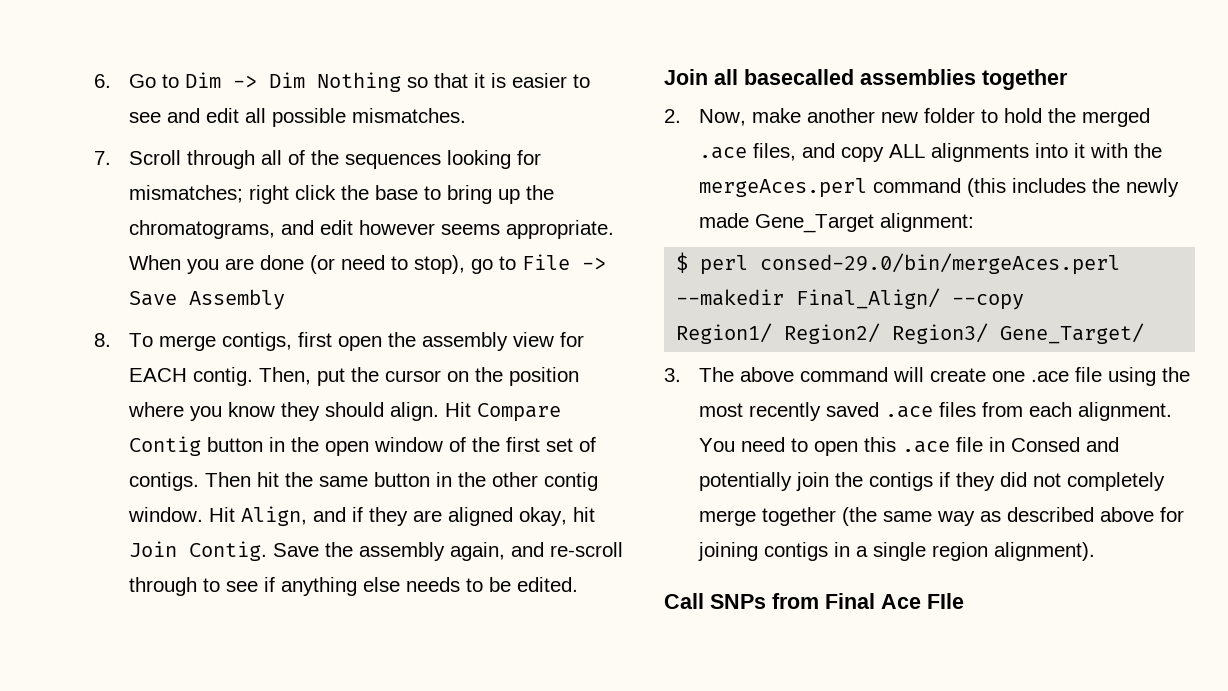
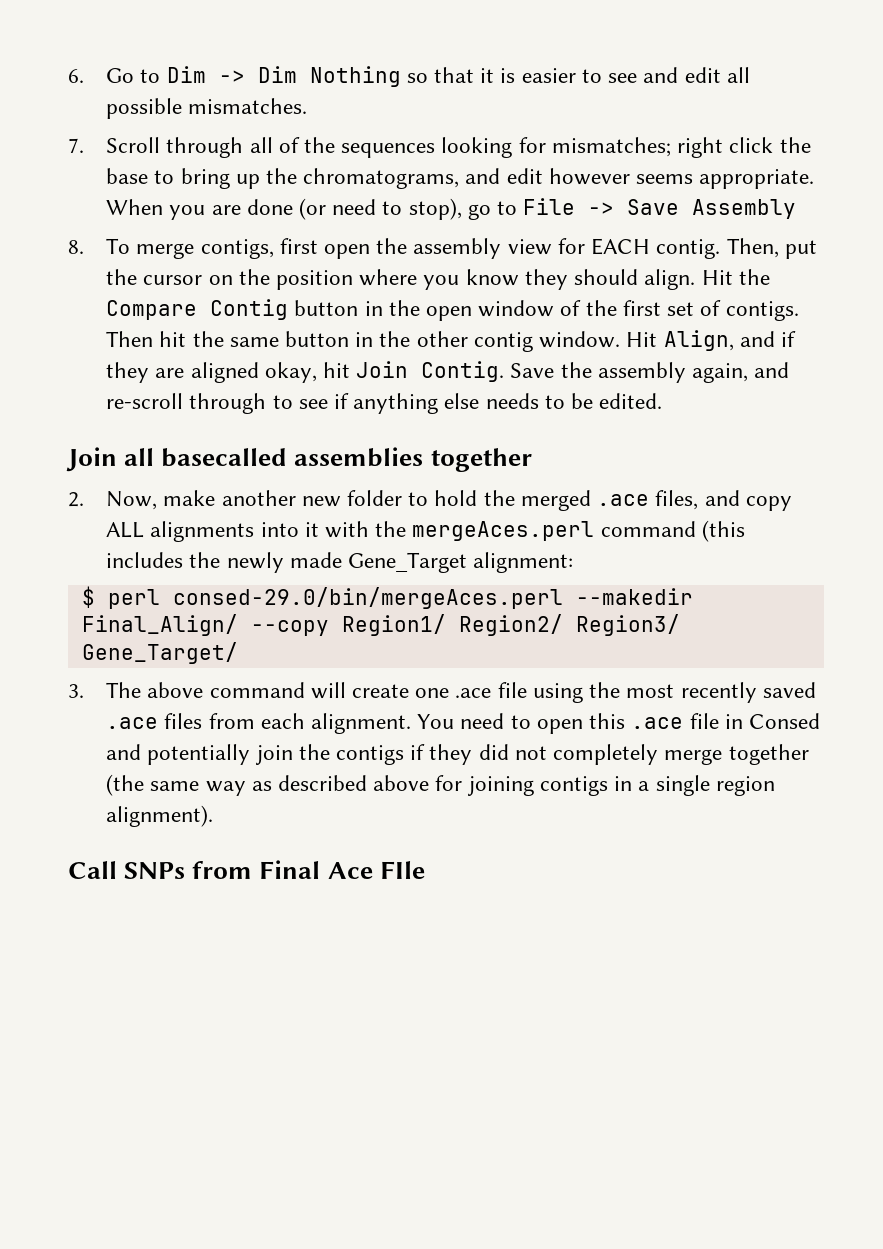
- Hit Compare Contig button in the open window of the first set of contigs.
+ Hit the Compare Contig button in the open window of the first set of contigs.
- $ perl consed-29.0/bin/mergeAces.perl --makedir Final_Align/ --copy
- Region1/ Region2/ Region3/ Gene_Target/
+ $ perl consed-29.0/bin/mergeAces.perl --makedir Final_Align/ --copy Region1/ Region2/ Region3/ Gene_Target/

